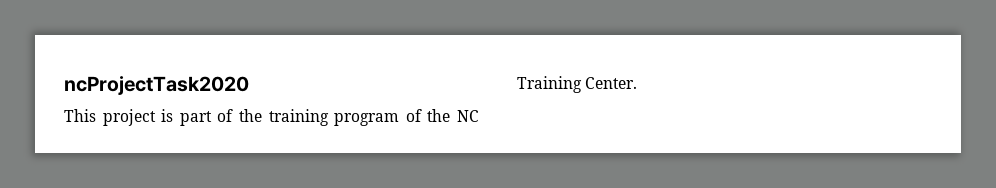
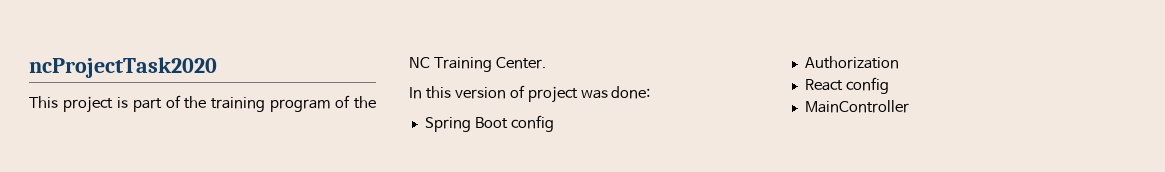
+ In this version of project was done:
+ Spring Boot config
+ Authorization
+ React config
+ MainController

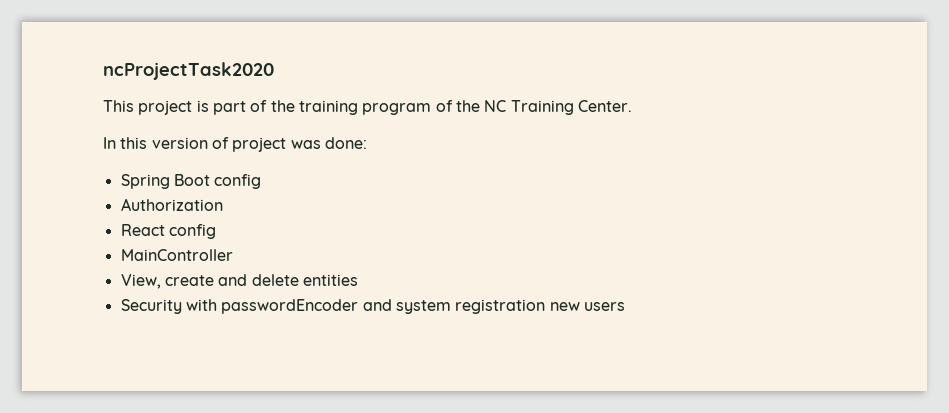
+ View, create and delete entities
+ Security with passwordEncoder and system registration new users

